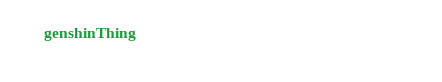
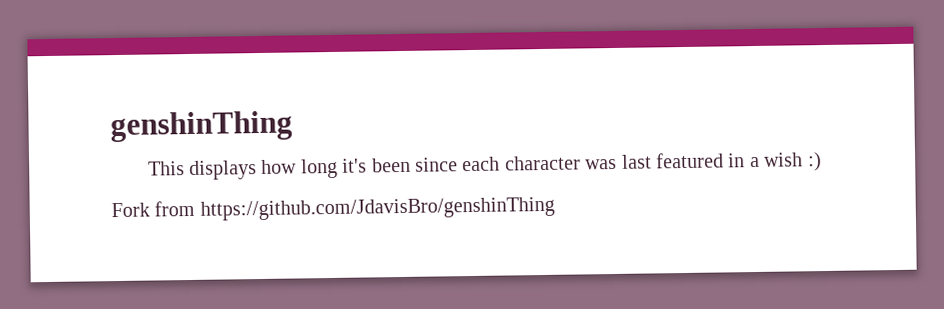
+ This displays how long it's been since each character was last featured in a wish :)
+ Fork from https://github.com/JdavisBro/genshinThing

